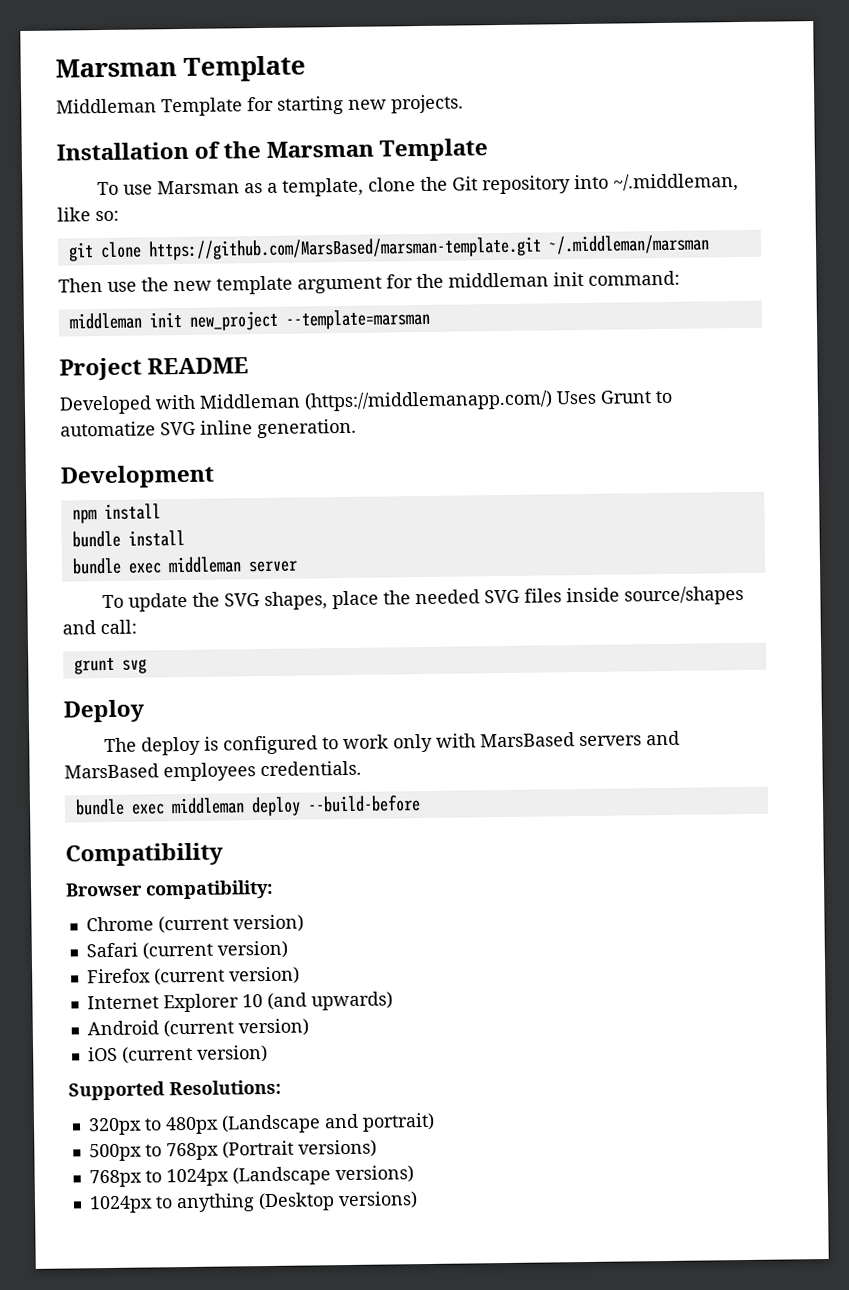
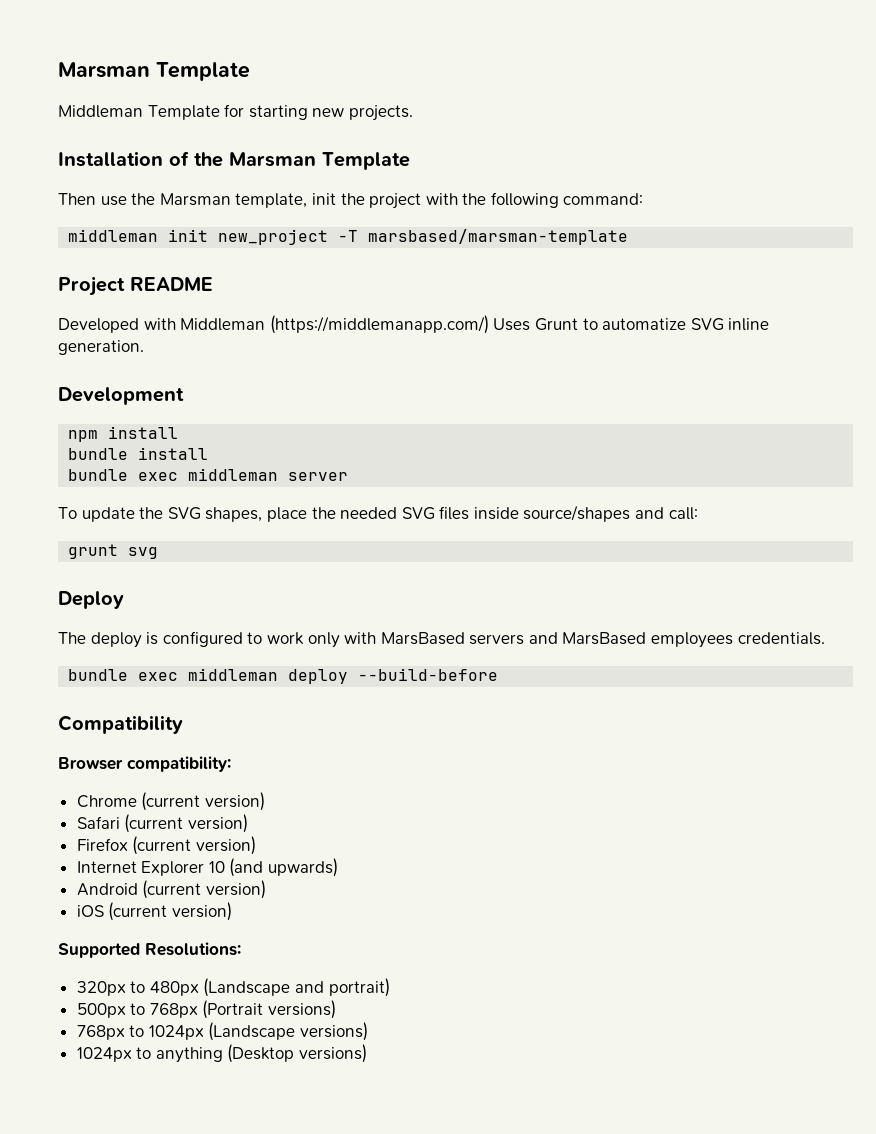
- To use Marsman as a template, clone the Git repository into ~/.middleman, like so:
- git clone https://github.com/MarsBased/marsman-template.git ~/.middleman/marsman
- Then use the new template argument for the middleman init command:
+ Then use the Marsman template, init the project with the following command:
- middleman init new_project --template=marsman
+ middleman init new_project -T marsbased/marsman-template

